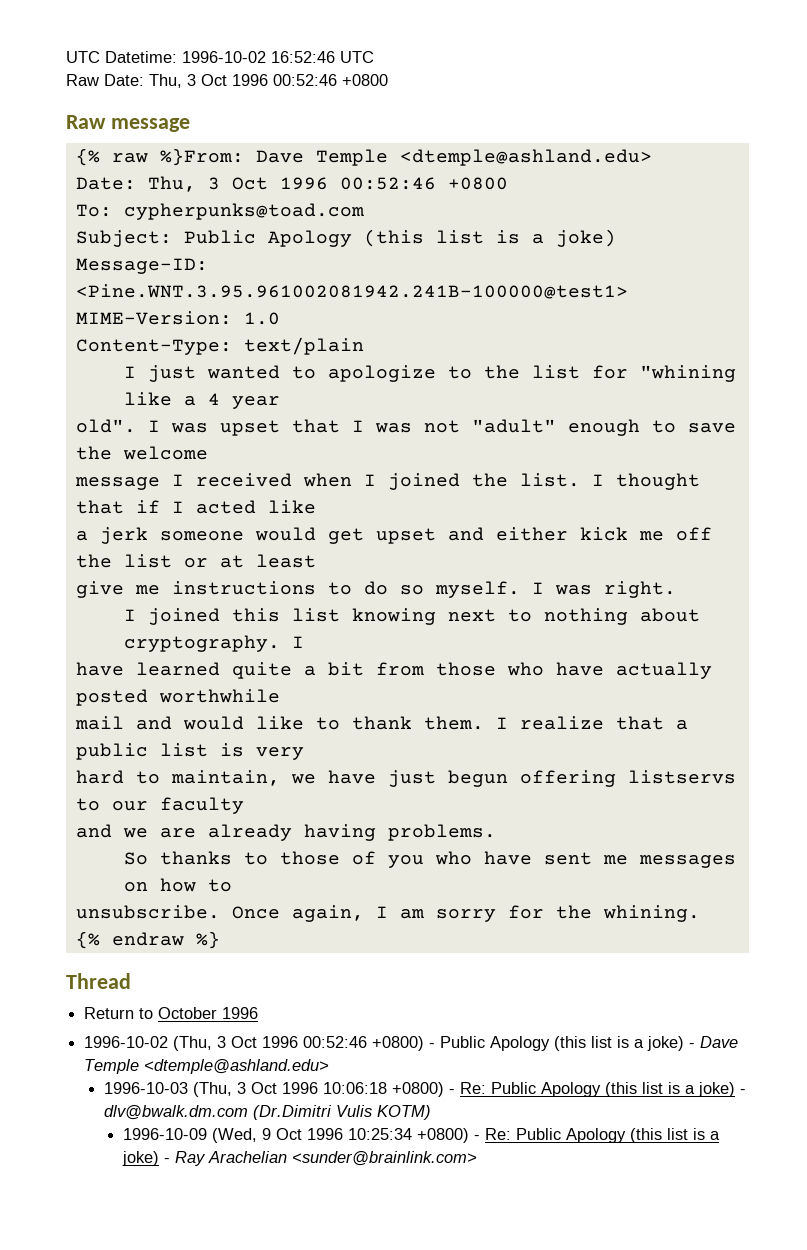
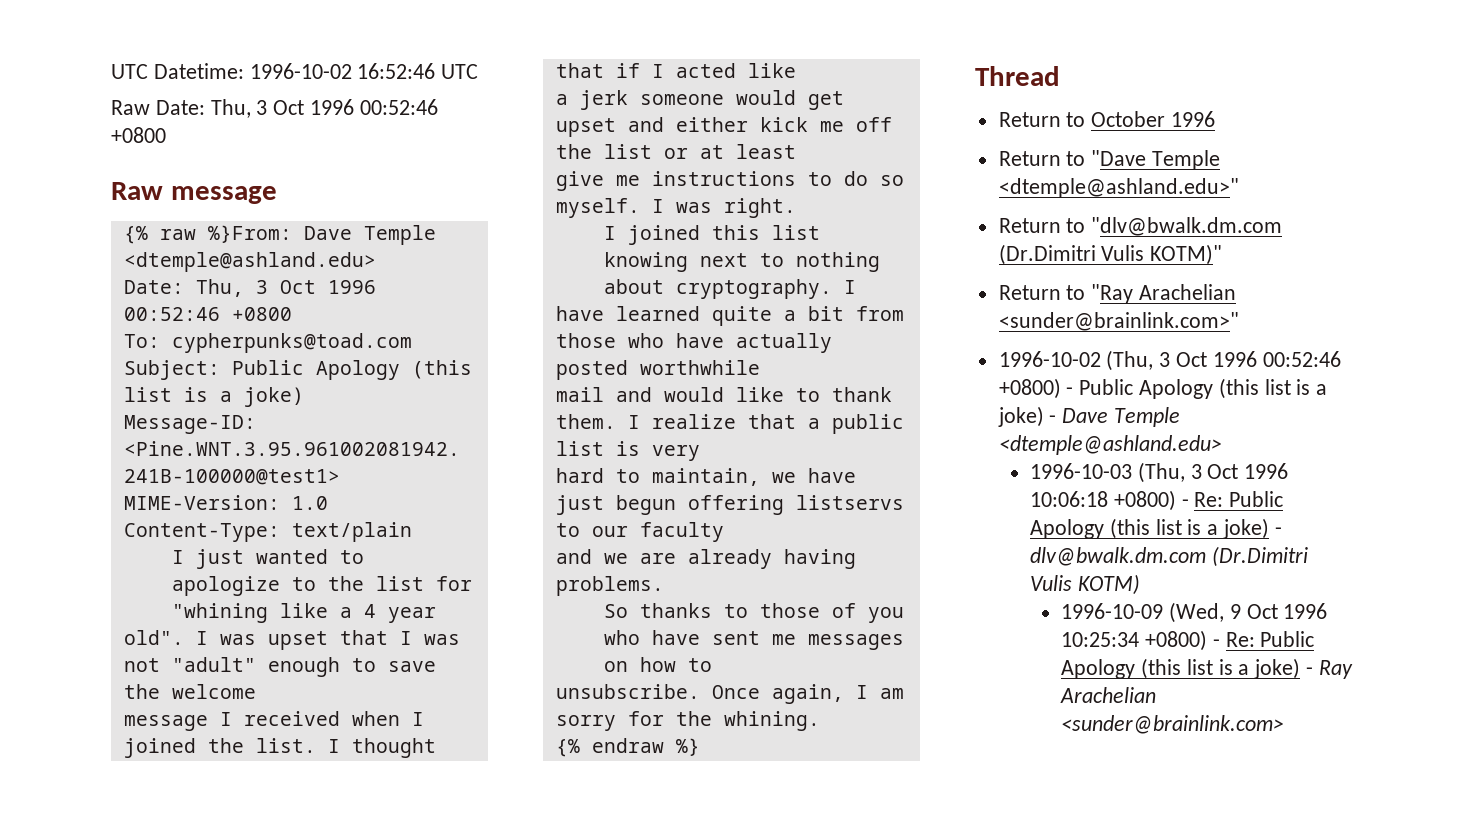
+ Return to "Dave Temple <dtemple@ashland.edu>"
+ Return to "dlv@bwalk.dm.com (Dr.Dimitri Vulis KOTM)"
+ Return to "Ray Arachelian <sunder@brainlink.com>"

